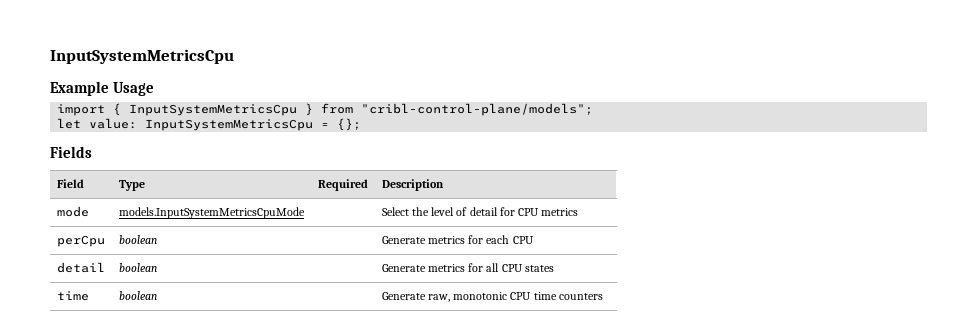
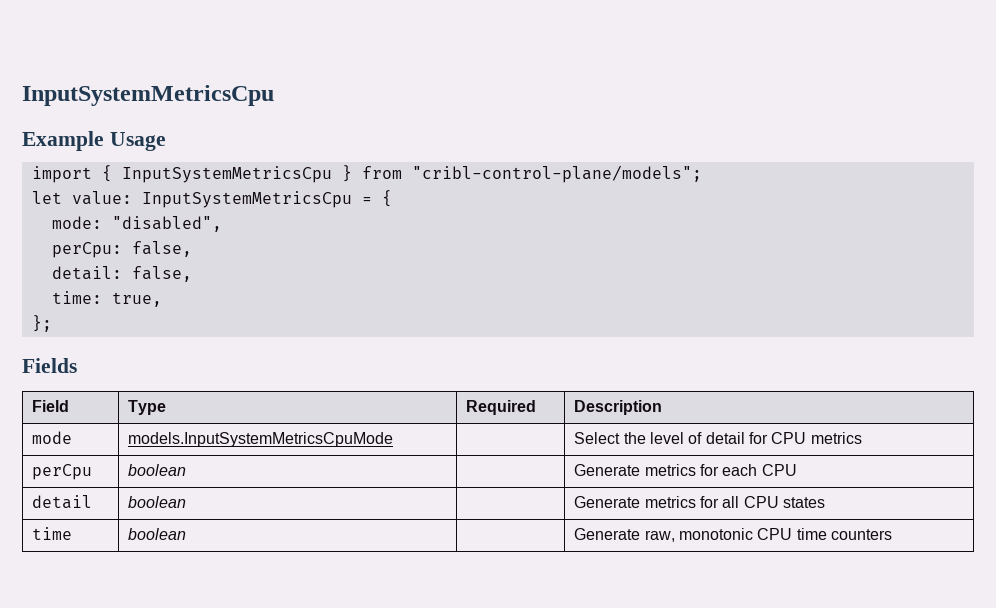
- let value: InputSystemMetricsCpu = {};
+ let value: InputSystemMetricsCpu = {
+ mode: "disabled",
+ perCpu: false,
+ detail: false,
+ time: true,
+ };

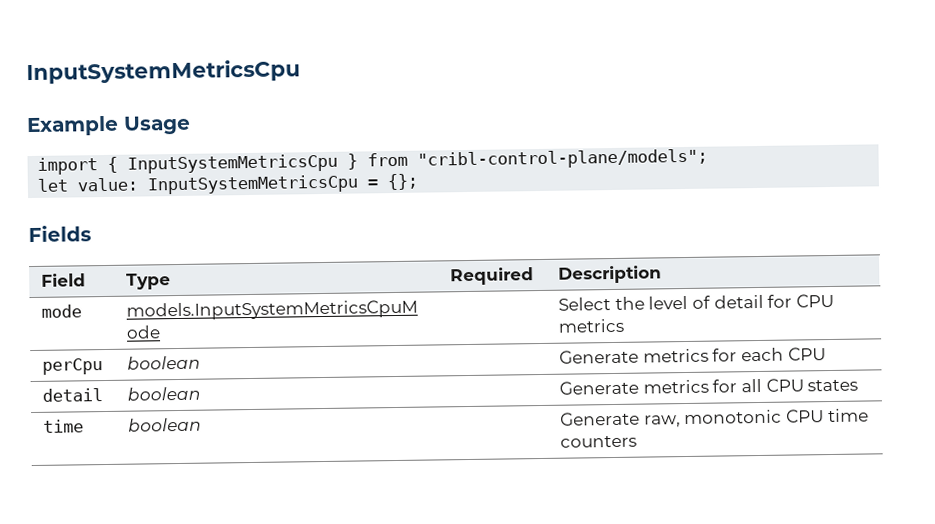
- let value: InputSystemMetricsCpu = {
- mode: "disabled",
- perCpu: false,
- detail: false,
- time: true,
- };
+ let value: InputSystemMetricsCpu = {};

